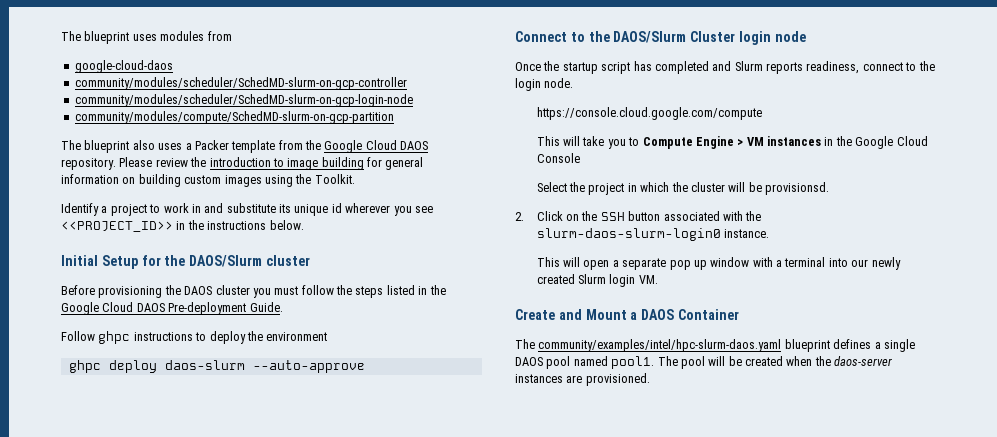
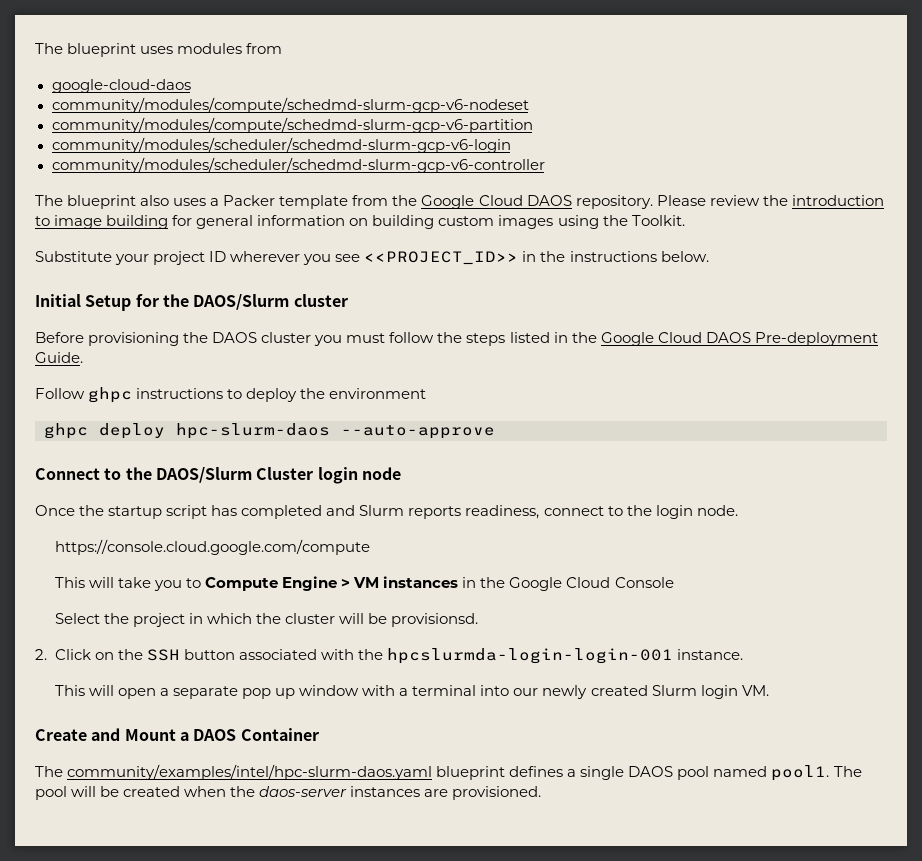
- community/modules/scheduler/SchedMD-slurm-on-gcp-controller
- community/modules/scheduler/SchedMD-slurm-on-gcp-login-node
- community/modules/compute/SchedMD-slurm-on-gcp-partition
+ community/modules/compute/schedmd-slurm-gcp-v6-nodeset
+ community/modules/compute/schedmd-slurm-gcp-v6-partition
+ community/modules/scheduler/schedmd-slurm-gcp-v6-login
+ community/modules/scheduler/schedmd-slurm-gcp-v6-controller
- Identify a project to work in and substitute its unique id wherever you see <<PROJECT_ID>> in the instructions below.
+ Substitute your project ID wherever you see <<PROJECT_ID>> in the instructions below.
- ghpc deploy daos-slurm --auto-approve
+ ghpc deploy hpc-slurm-daos --auto-approve
- 2. Click on the SSH button associated with the slurm-daos-slurm-login0 instance.
+ 2. Click on the SSH button associated with the hpcslurmda-login-login-001 instance.

